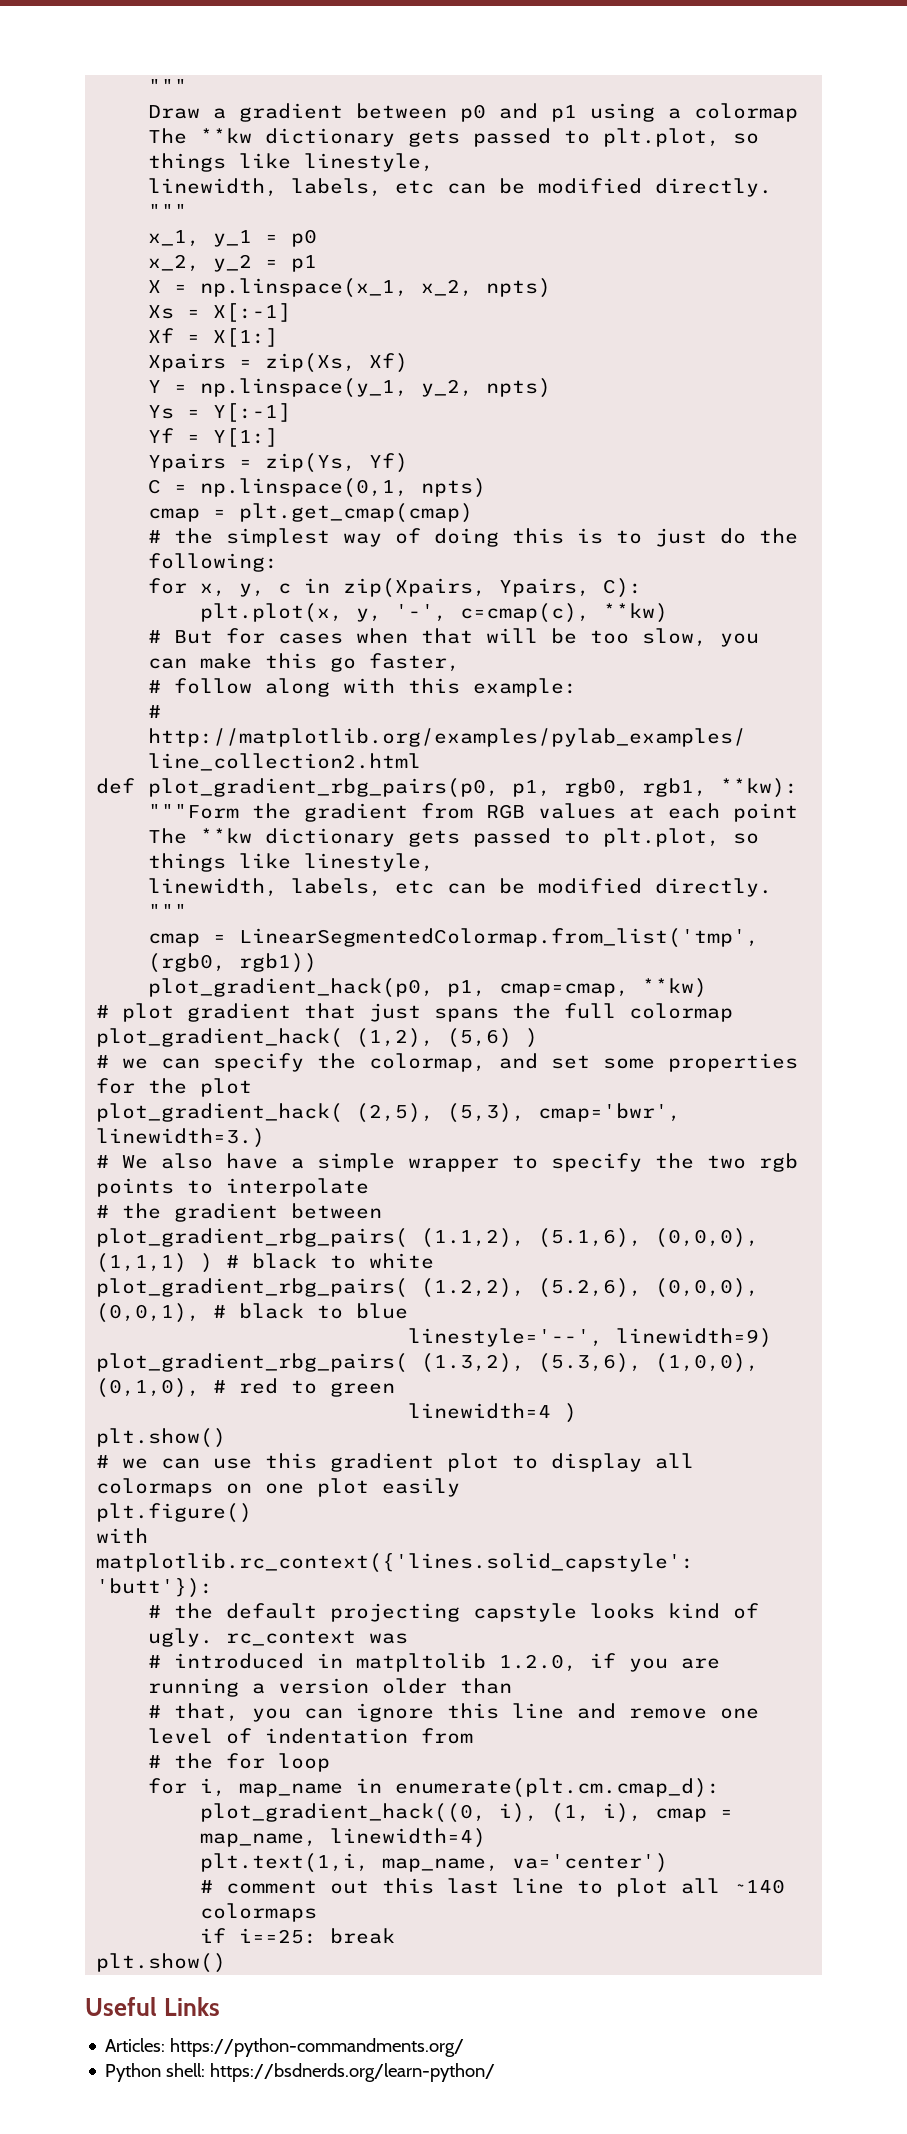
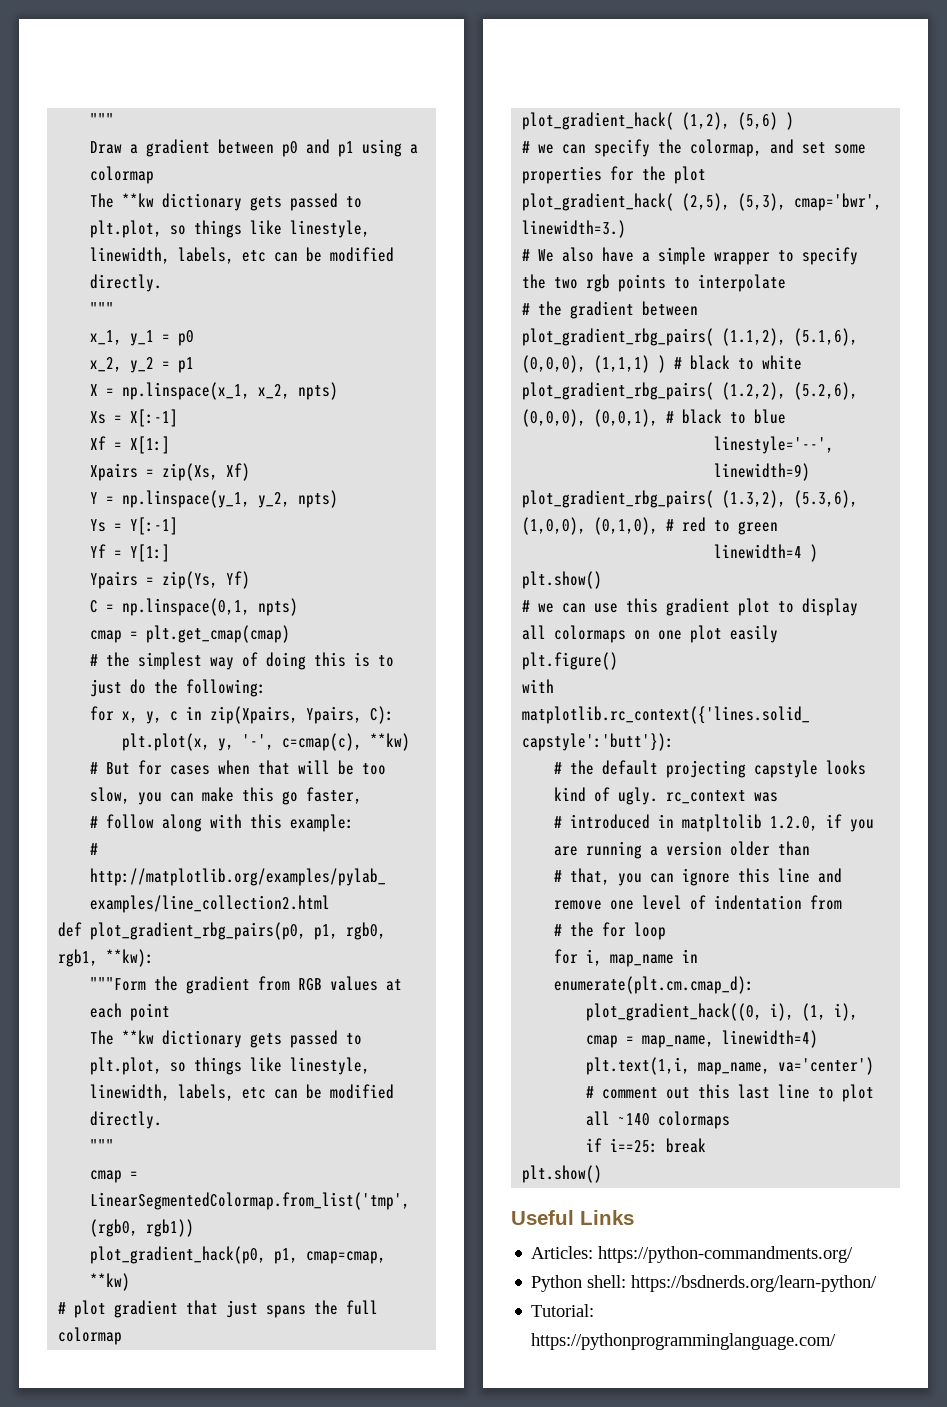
+ Tutorial: https://pythonprogramminglanguage.com/

